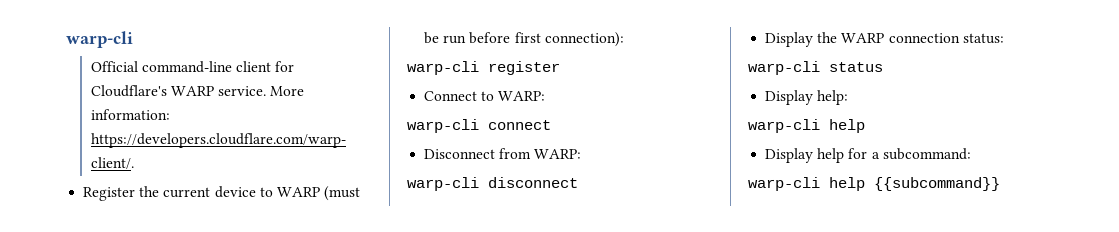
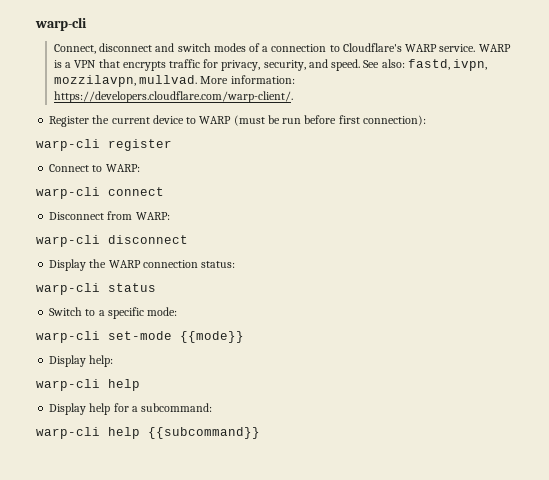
- Official command-line client for Cloudflare's WARP service.
+ Connect, disconnect and switch modes of a connection to Cloudflare's WARP service. WARP is a VPN that encrypts traffic for privacy, security, and speed. See also: fastd, ivpn, mozzilavpn, mullvad.
+ Switch to a specific mode:
+ warp-cli set-mode {{mode}}

